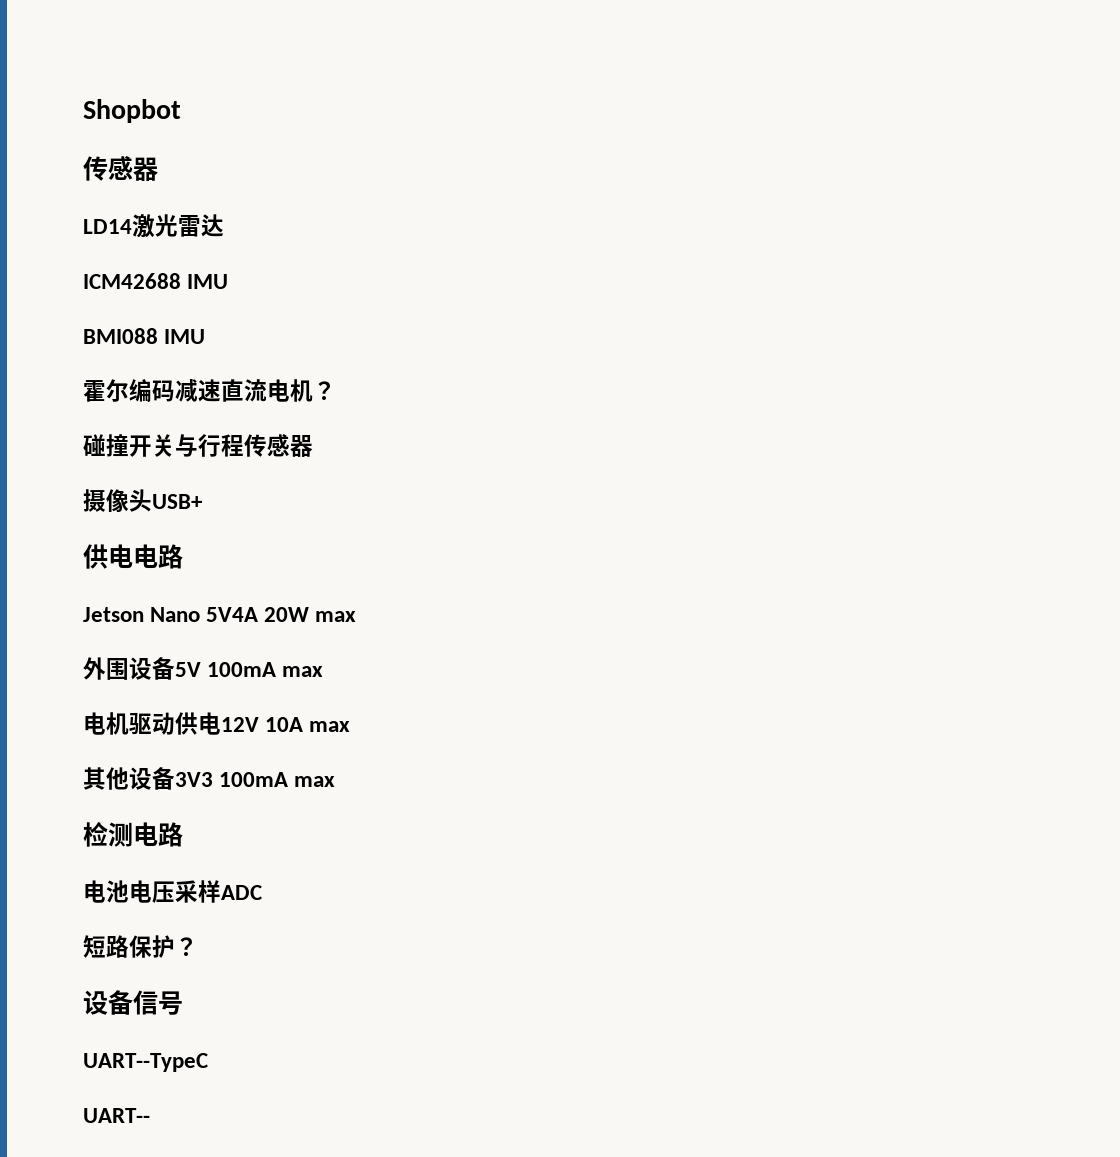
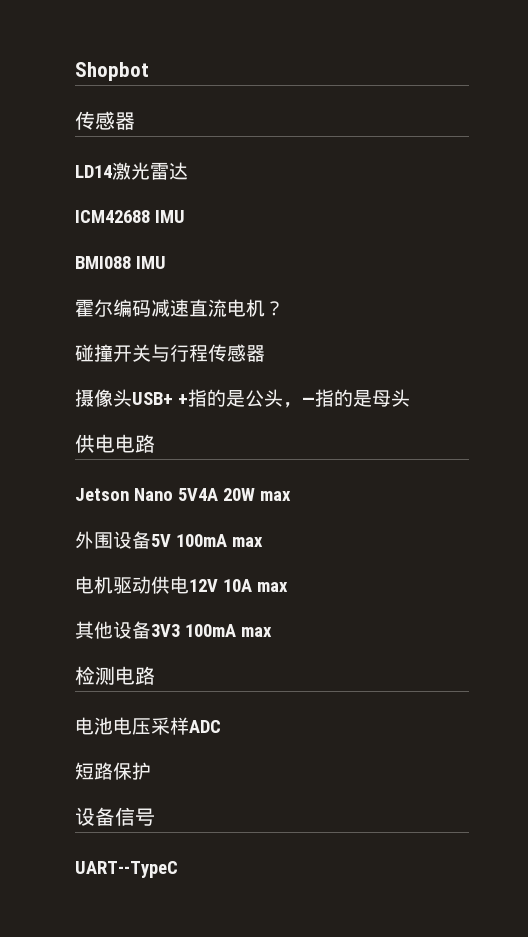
- 摄像头USB+
+ 摄像头USB+ +指的是公头，—指的是母头
- 短路保护？
+ 短路保护
- UART--

